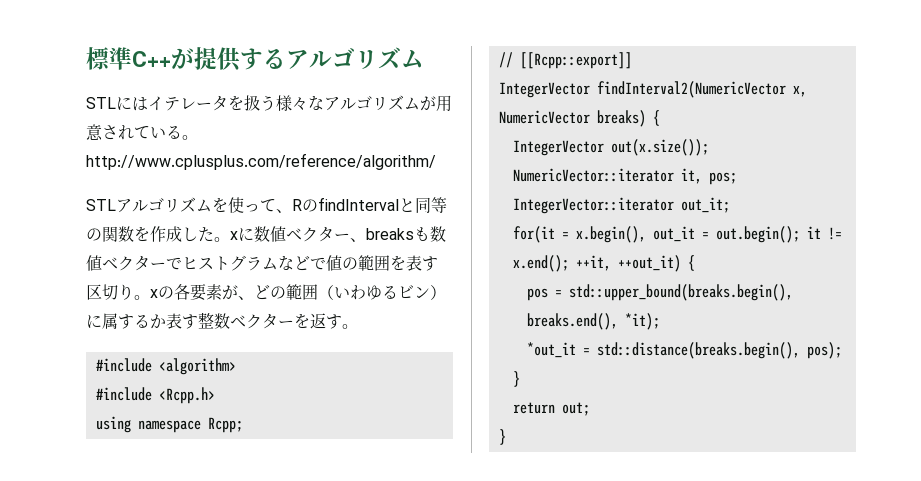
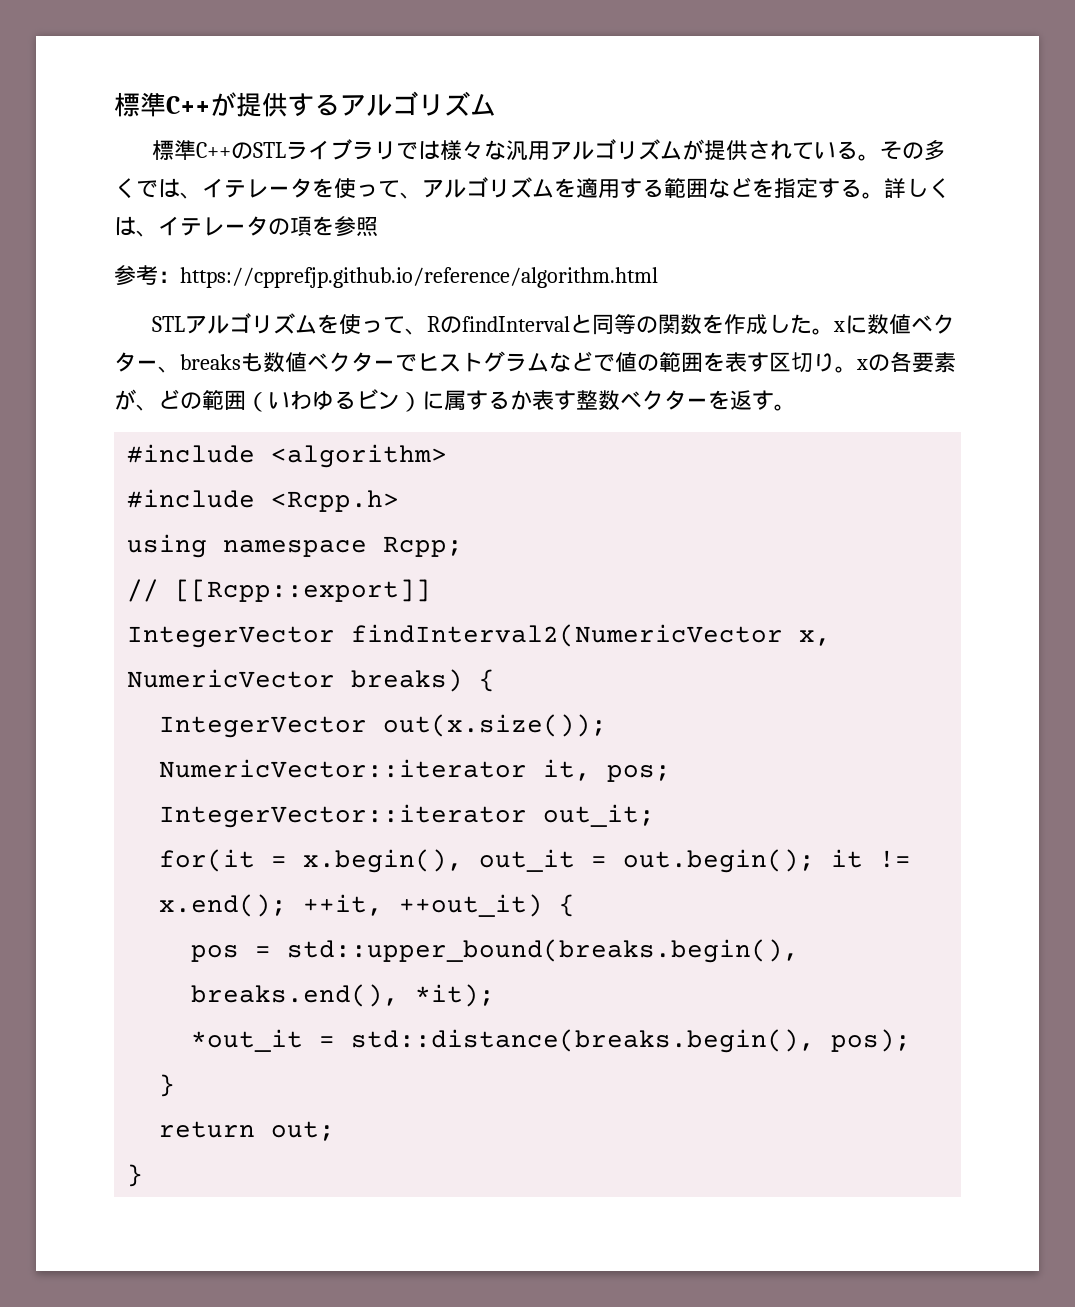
- STLにはイテレータを扱う様々なアルゴリズムが用意されている。http://www.cplusplus.com/reference/algorithm/
+ 標準C++のSTLライブラリでは様々な汎用アルゴリズムが提供されている。その多くでは、イテレータを使って、アルゴリズムを適用する範囲などを指定する。詳しくは、イテレータの項を参照
+ 参考：https://cpprefjp.github.io/reference/algorithm.html

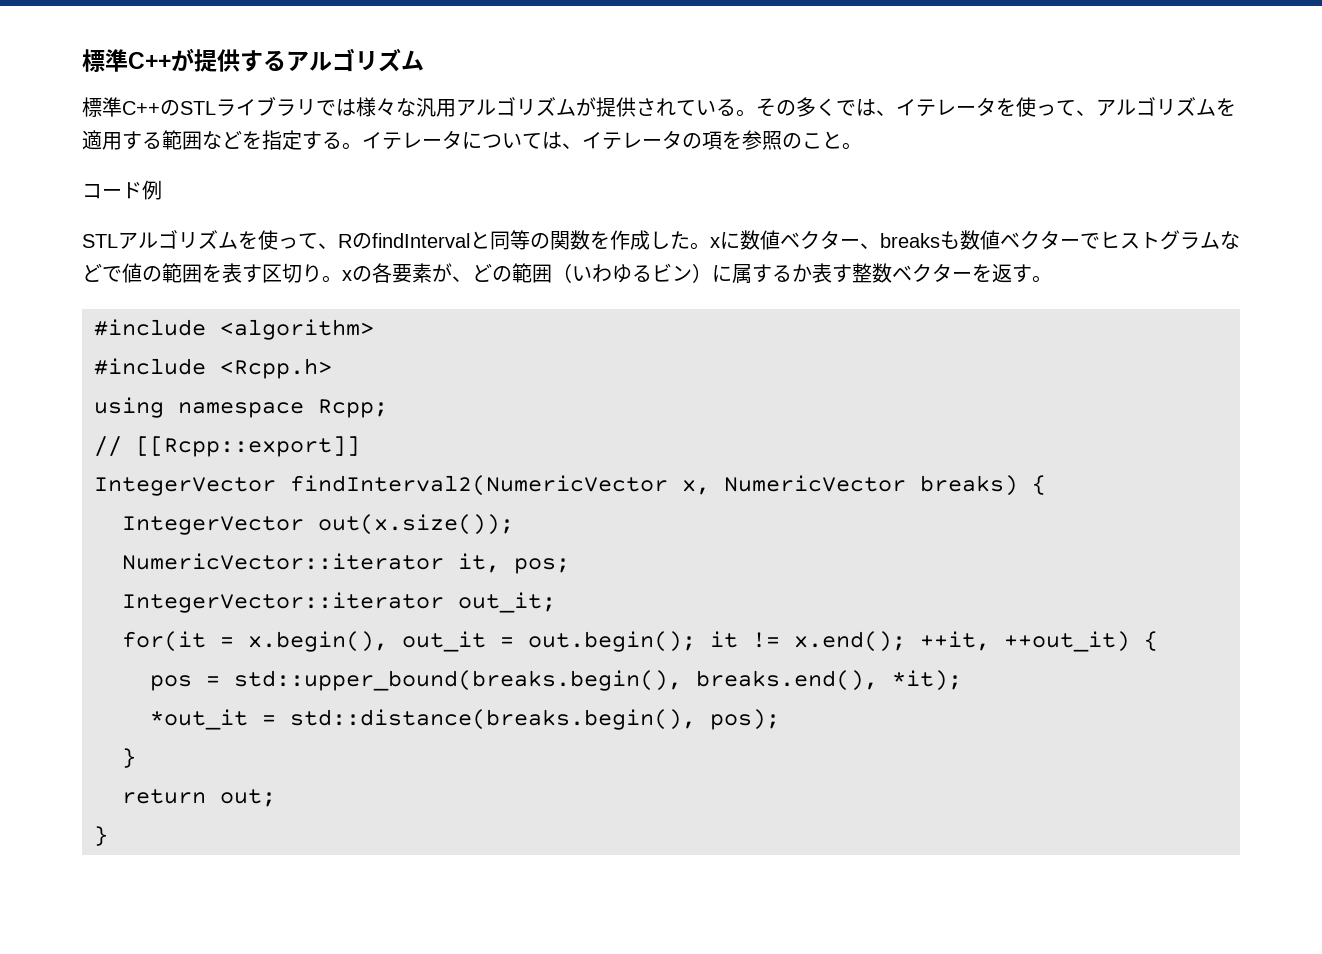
- 詳しくは、イテレータの項を参照
- 参考：https://cpprefjp.github.io/reference/algorithm.html
+ イテレータについては、イテレータの項を参照のこと。
+ コード例

